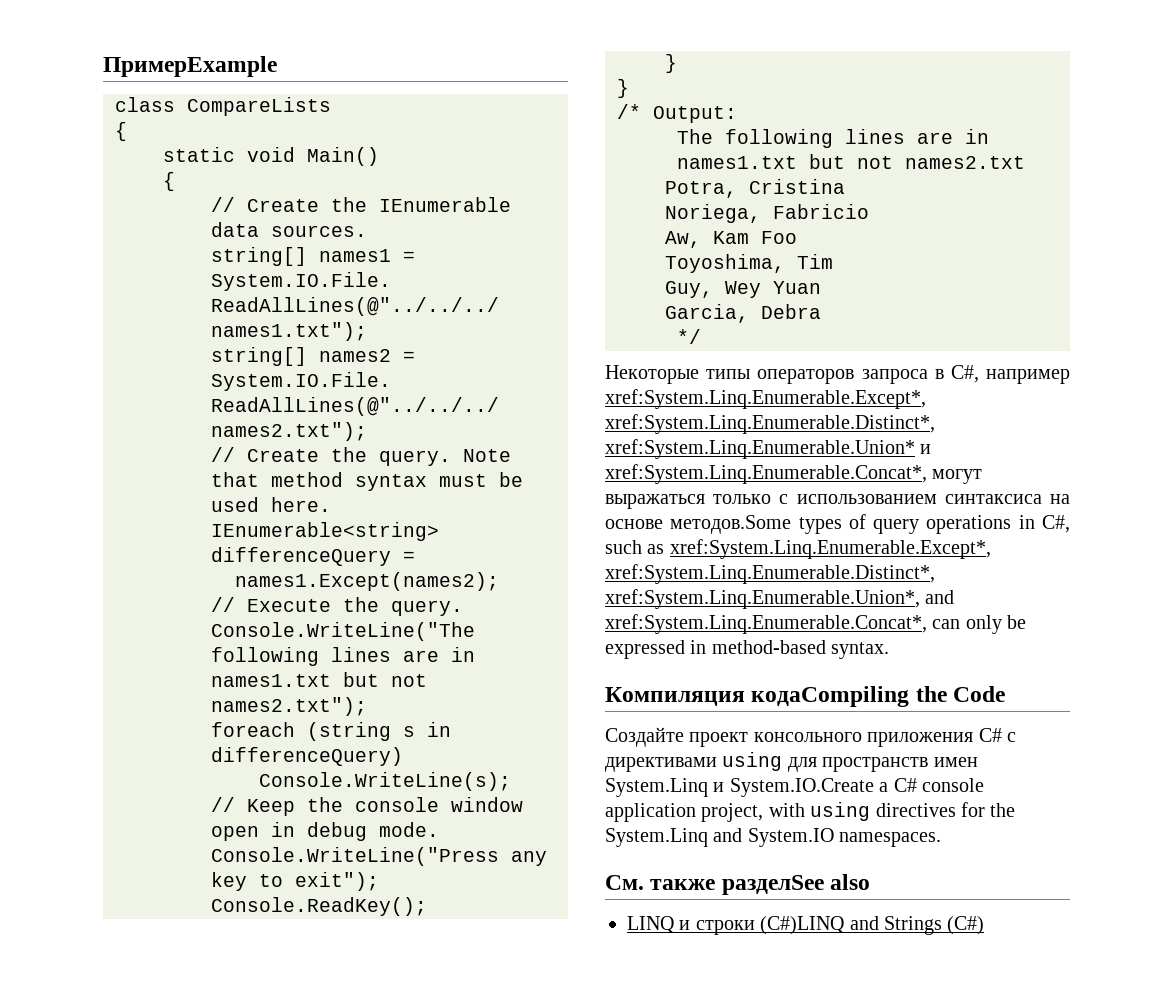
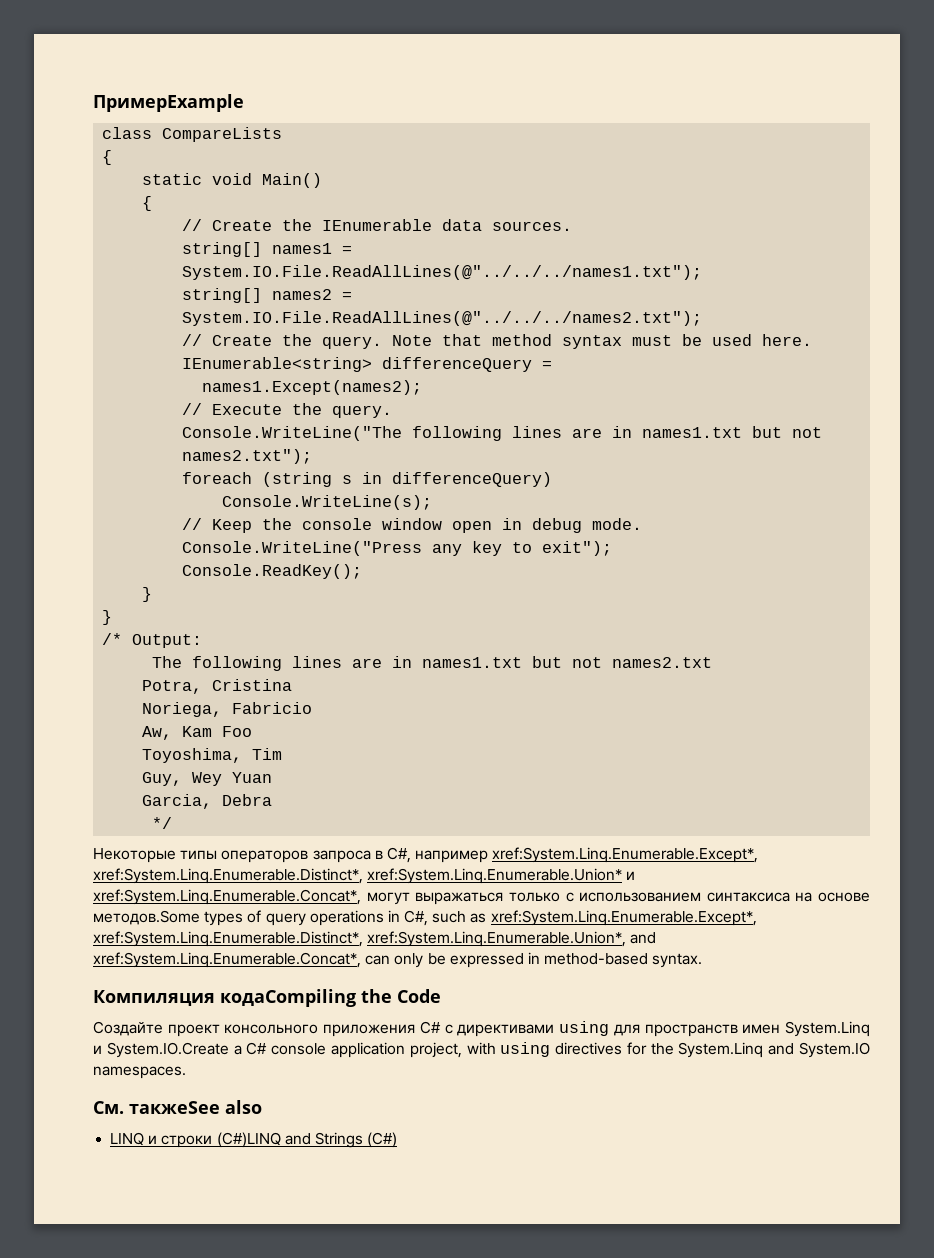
- См. также разделSee also
+ См. такжеSee also

